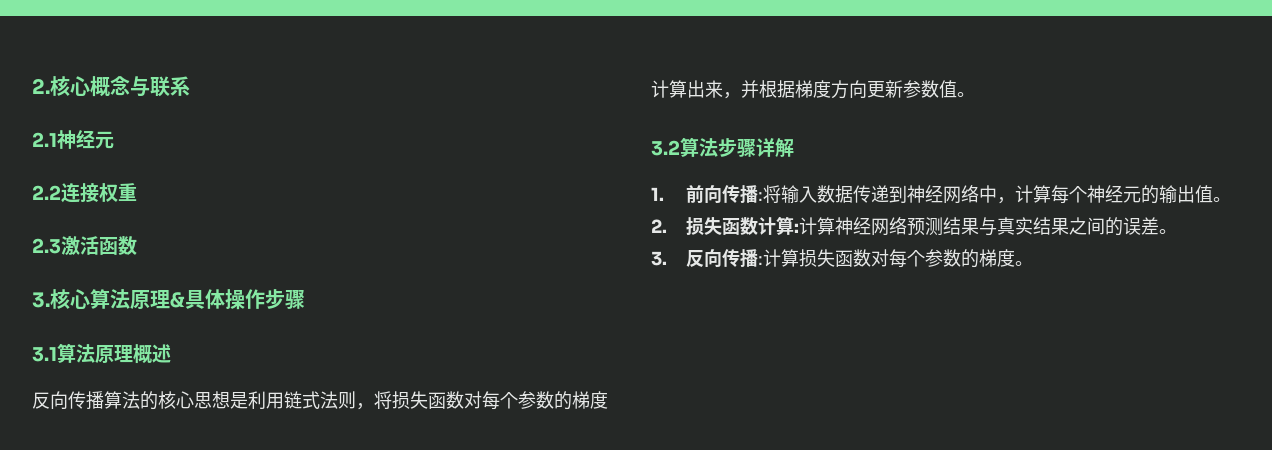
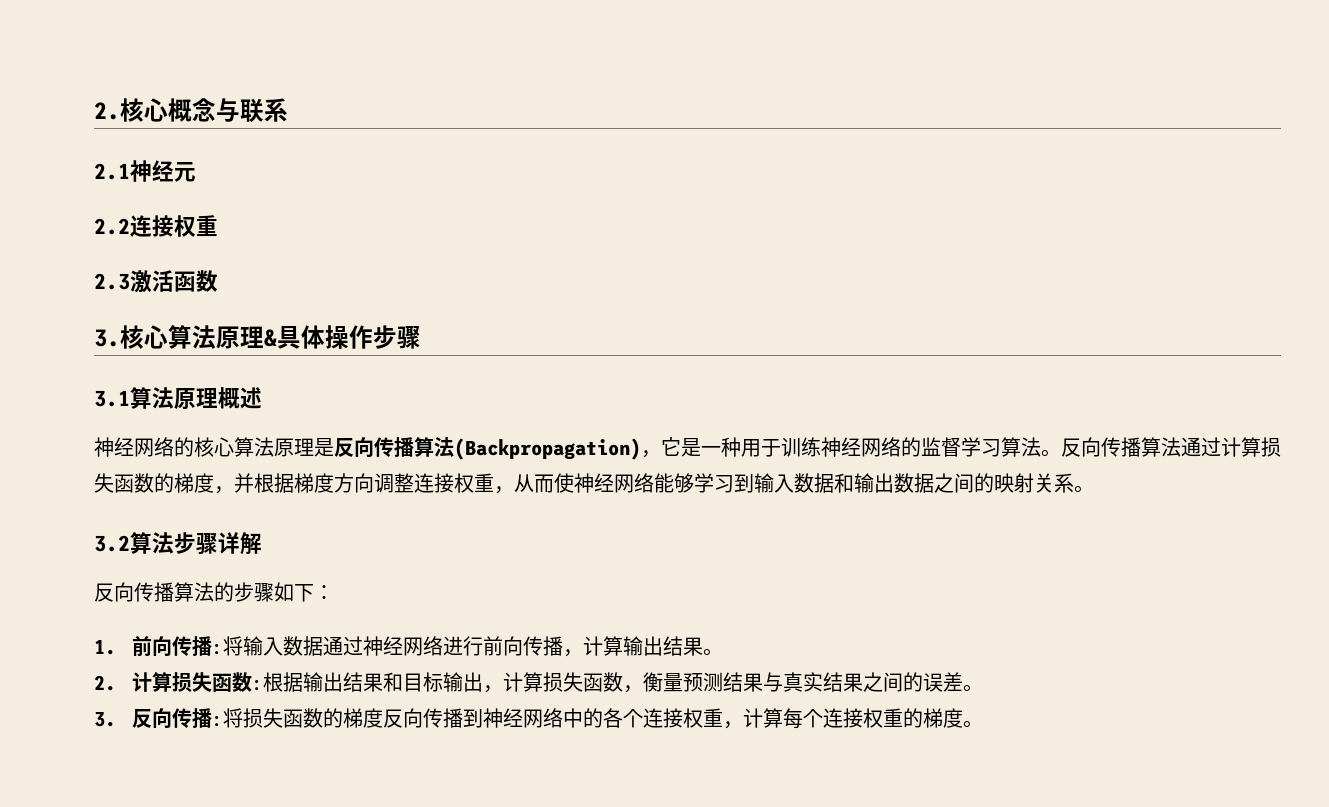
- 反向传播算法的核心思想是利用链式法则，将损失函数对每个参数的梯度计算出来，并根据梯度方向更新参数值。
+ 神经网络的核心算法原理是反向传播算法(Backpropagation)，它是一种用于训练神经网络的监督学习算法。反向传播算法通过计算损失函数的梯度，并根据梯度方向调整连接权重，从而使神经网络能够学习到输入数据和输出数据之间的映射关系。
+ 反向传播算法的步骤如下：
- 1.前向传播:将输入数据传递到神经网络中，计算每个神经元的输出值。
+ 1.前向传播:将输入数据通过神经网络进行前向传播，计算输出结果。
- 2.损失函数计算:计算神经网络预测结果与真实结果之间的误差。
+ 2.计算损失函数:根据输出结果和目标输出，计算损失函数，衡量预测结果与真实结果之间的误差。
- 3.反向传播:计算损失函数对每个参数的梯度。
+ 3.反向传播:将损失函数的梯度反向传播到神经网络中的各个连接权重，计算每个连接权重的梯度。

